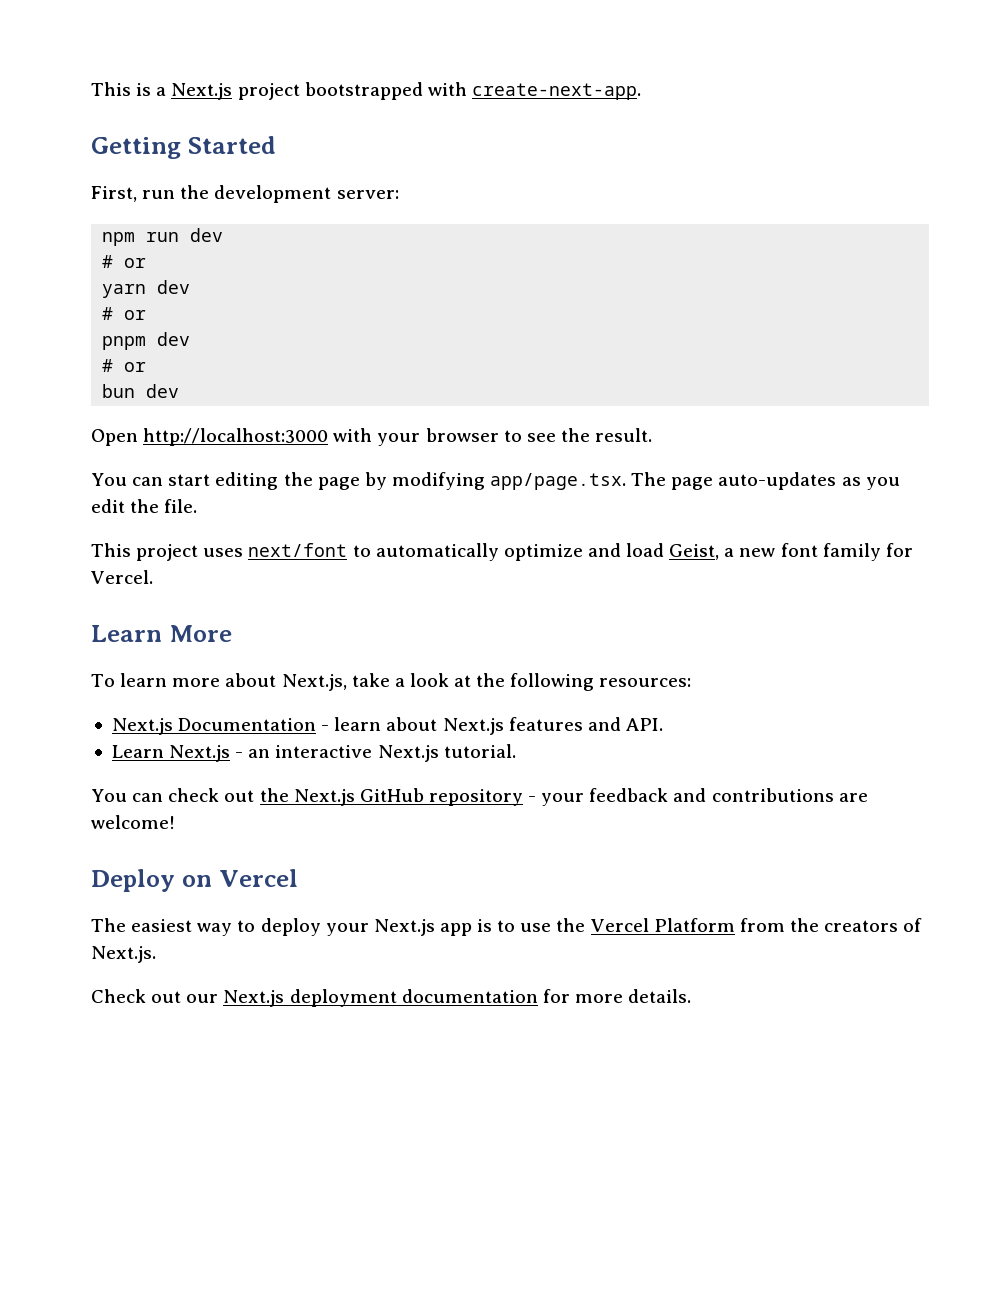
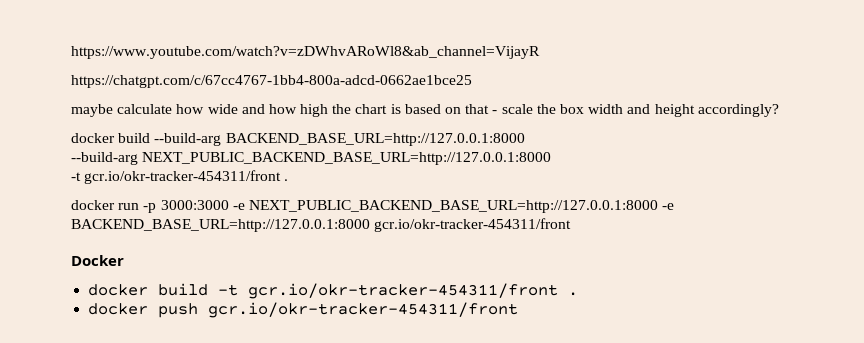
- This is a Next.js project bootstrapped with create-next-app.
- Getting Started
- First, run the development server:
- npm run dev
- # or
- yarn dev
- # or
- pnpm dev
- # or
- bun dev
- Open http://localhost:3000 with your browser to see the result.
- You can start editing the page by modifying app/page.tsx. The page auto-updates as you edit the file.
- This project uses next/font to automatically optimize and load Geist, a new font family for Vercel.
- Learn More
- To learn more about Next.js, take a look at the following resources:
- Next.js Documentation - learn about Next.js features and API.
- Learn Next.js - an interactive Next.js tutorial.
- You can check out the Next.js GitHub repository - your feedback and contributions are welcome!
- Deploy on Vercel
- The easiest way to deploy your Next.js app is to use the Vercel Platform from the creators of Next.js.
- Check out our Next.js deployment documentation for more details.
+ https://www.youtube.com/watch?v=zDWhvARoWl8&ab_channel=VijayR
+ https://chatgpt.com/c/67cc4767-1bb4-800a-adcd-0662ae1bce25
+ maybe calculate how wide and how high the chart is based on that - scale the box width and height accordingly?
+ docker build --build-arg BACKEND_BASE_URL=http://127.0.0.1:8000
+ --build-arg NEXT_PUBLIC_BACKEND_BASE_URL=http://127.0.0.1:8000
+ -t gcr.io/okr-tracker-454311/front .
+ docker run -p 3000:3000 -e NEXT_PUBLIC_BACKEND_BASE_URL=http://127.0.0.1:8000 -e BACKEND_BASE_URL=http://127.0.0.1:8000 gcr.io/okr-tracker-454311/front
+ Docker
+ docker build -t gcr.io/okr-tracker-454311/front .
+ docker push gcr.io/okr-tracker-454311/front

